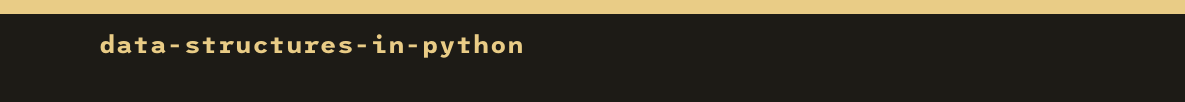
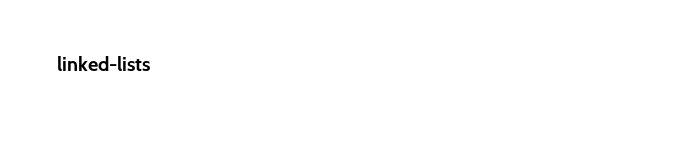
- data-structures-in-python
+ linked-lists

